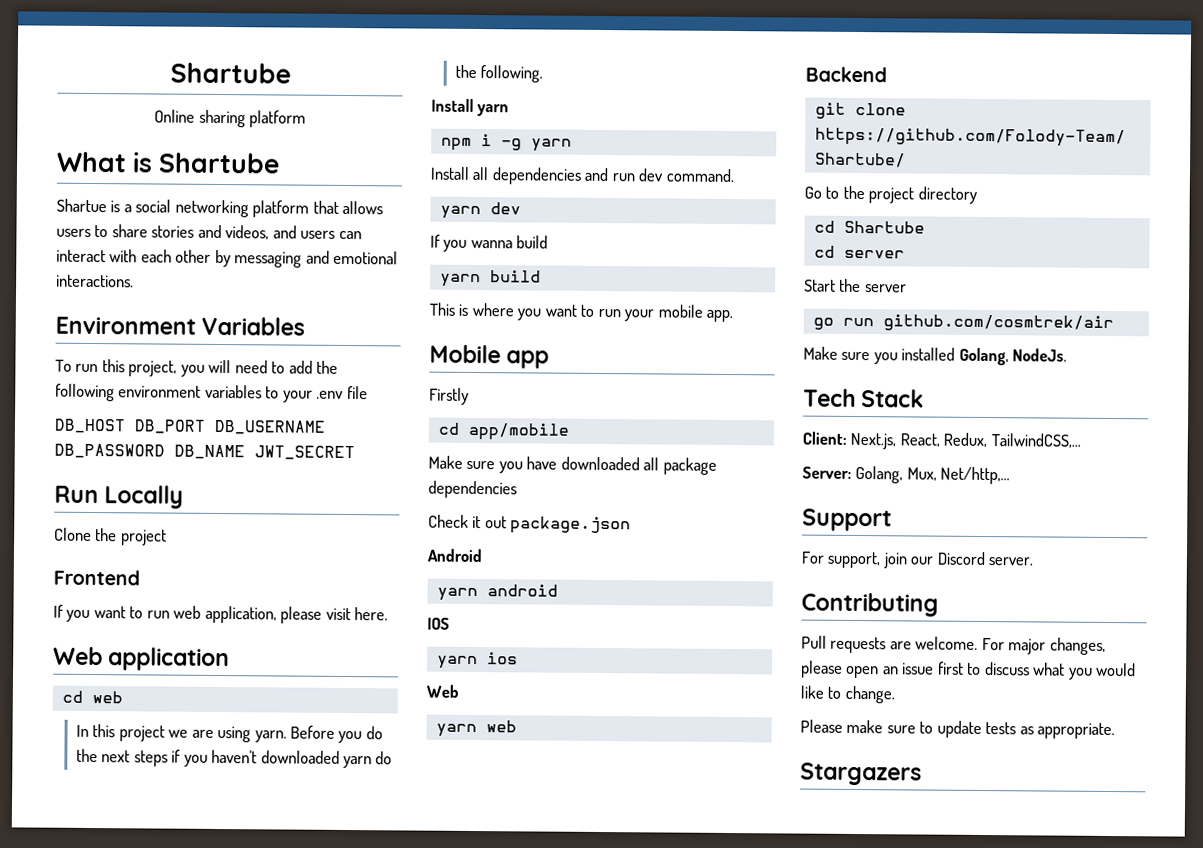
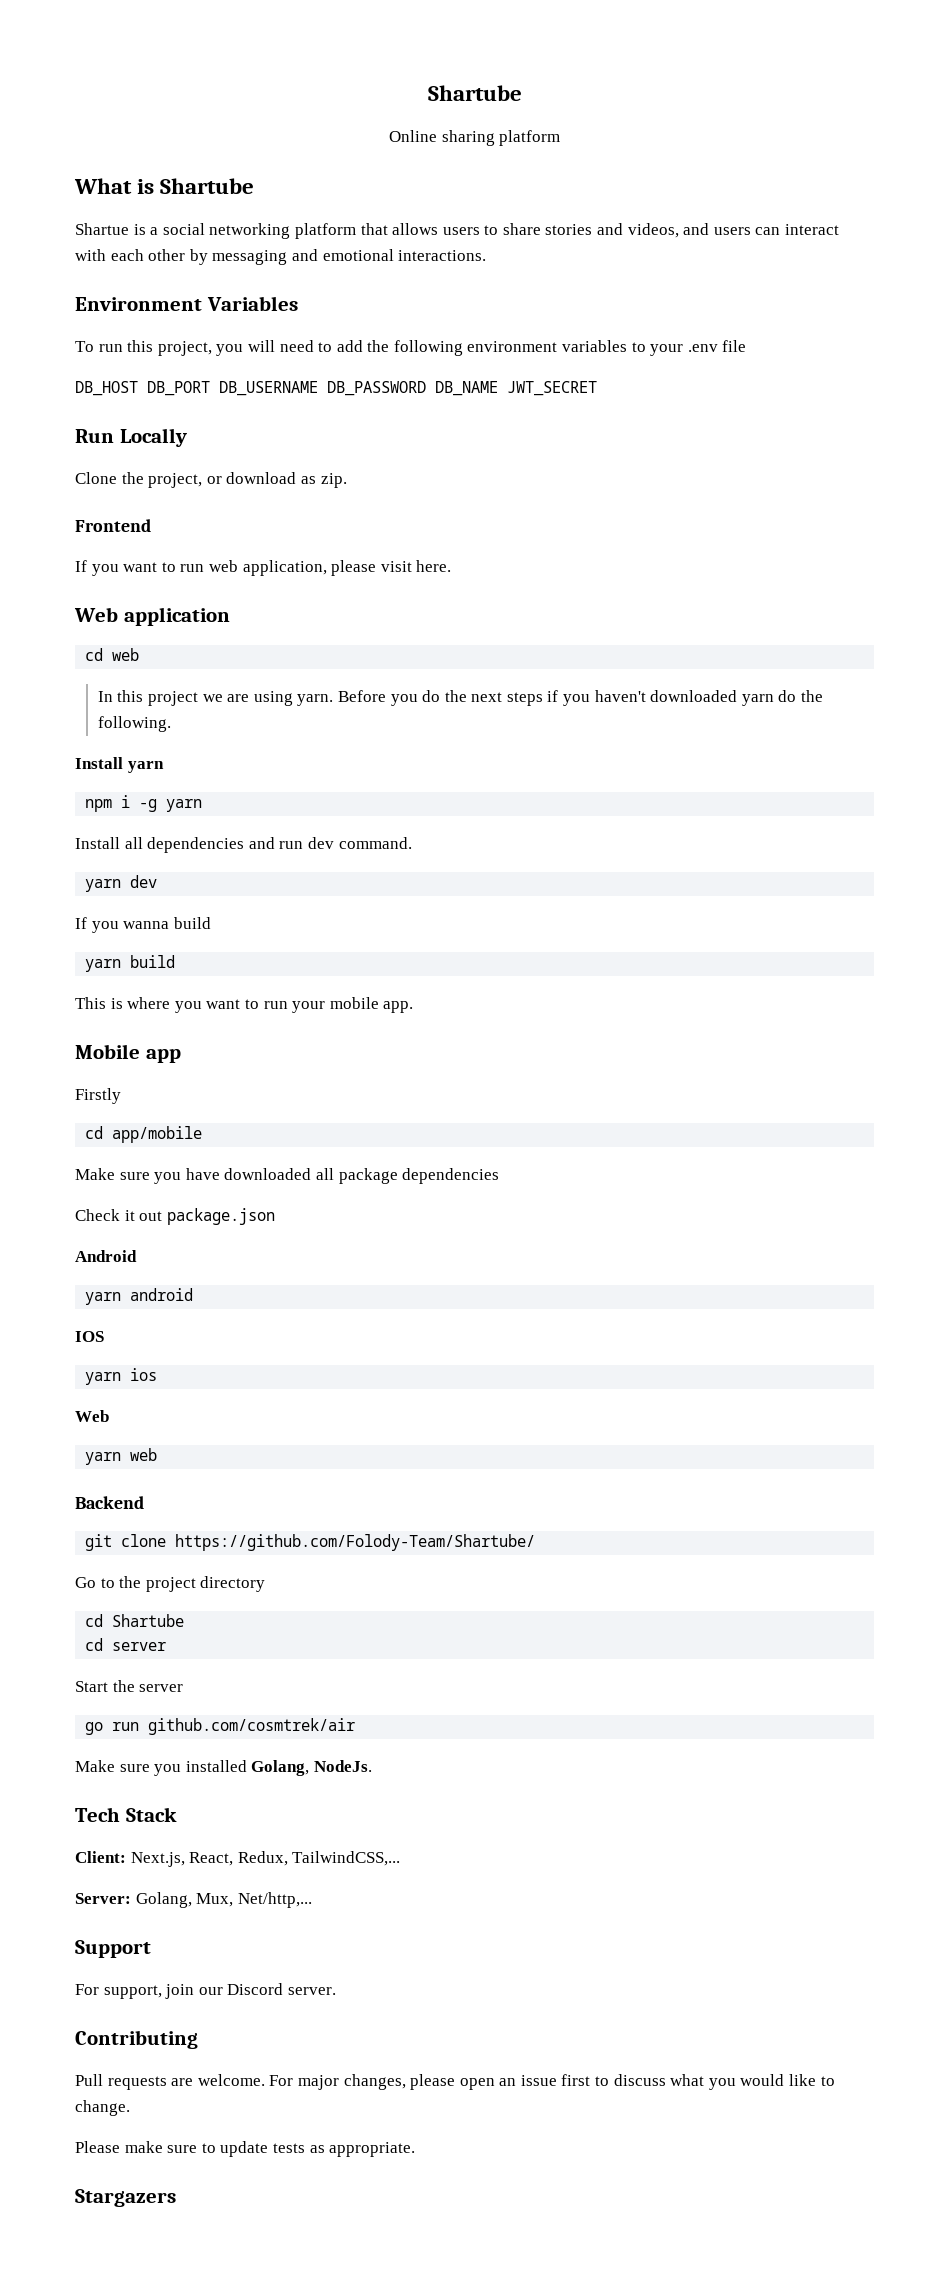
- Clone the project
+ Clone the project, or download as zip.

